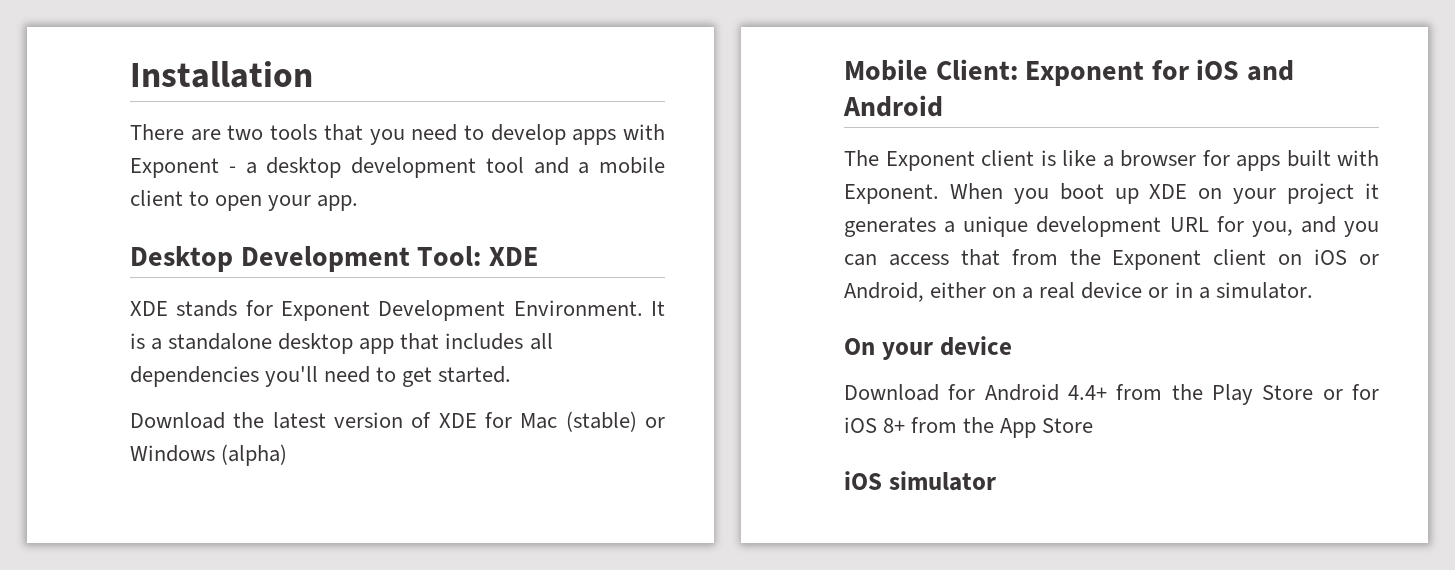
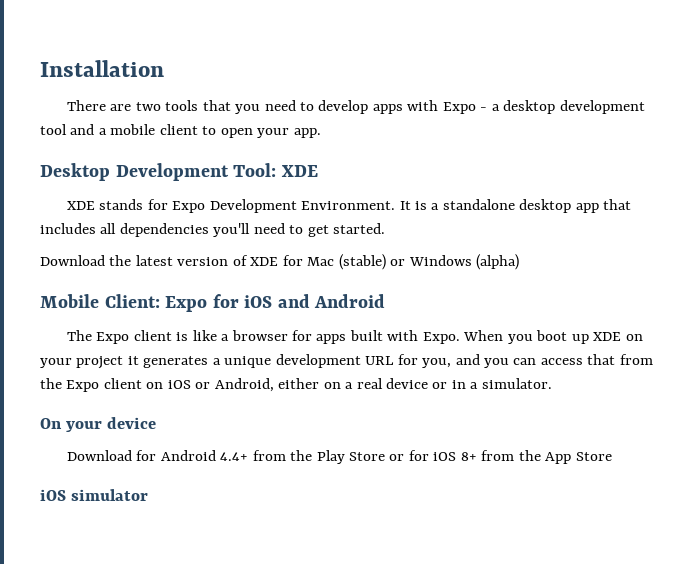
- There are two tools that you need to develop apps with Exponent - a desktop development tool and a mobile client to open your app.
+ There are two tools that you need to develop apps with Expo - a desktop development tool and a mobile client to open your app.
- XDE stands for Exponent Development Environment.
+ XDE stands for Expo Development Environment.
- Mobile Client: Exponent for iOS and Android
+ Mobile Client: Expo for iOS and Android
- The Exponent client is like a browser for apps built with Exponent.
+ The Expo client is like a browser for apps built with Expo.
- When you boot up XDE on your project it generates a unique development URL for you, and you can access that from the Exponent client on iOS or Android, either on a real device or in a simulator.
+ When you boot up XDE on your project it generates a unique development URL for you, and you can access that from the Expo client on iOS or Android, either on a real device or in a simulator.

